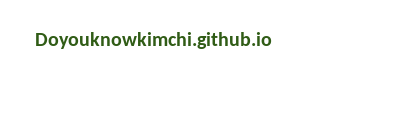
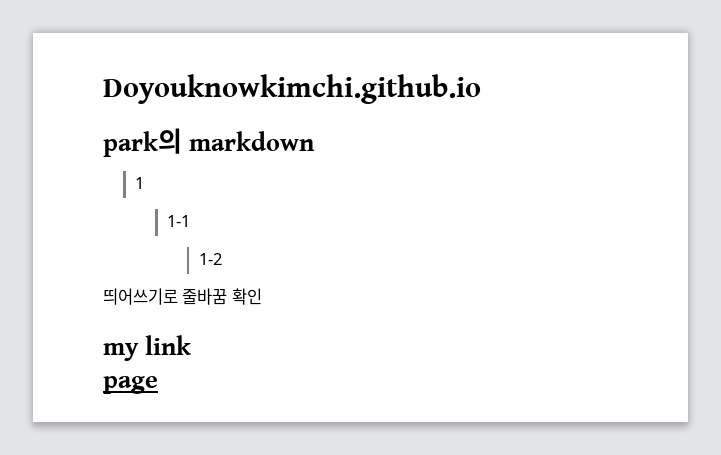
+ park의 markdown
+ 1
+ 1-1
+ 1-2
+ 띄어쓰기로 줄바꿈 확인
+ my link
+ page

